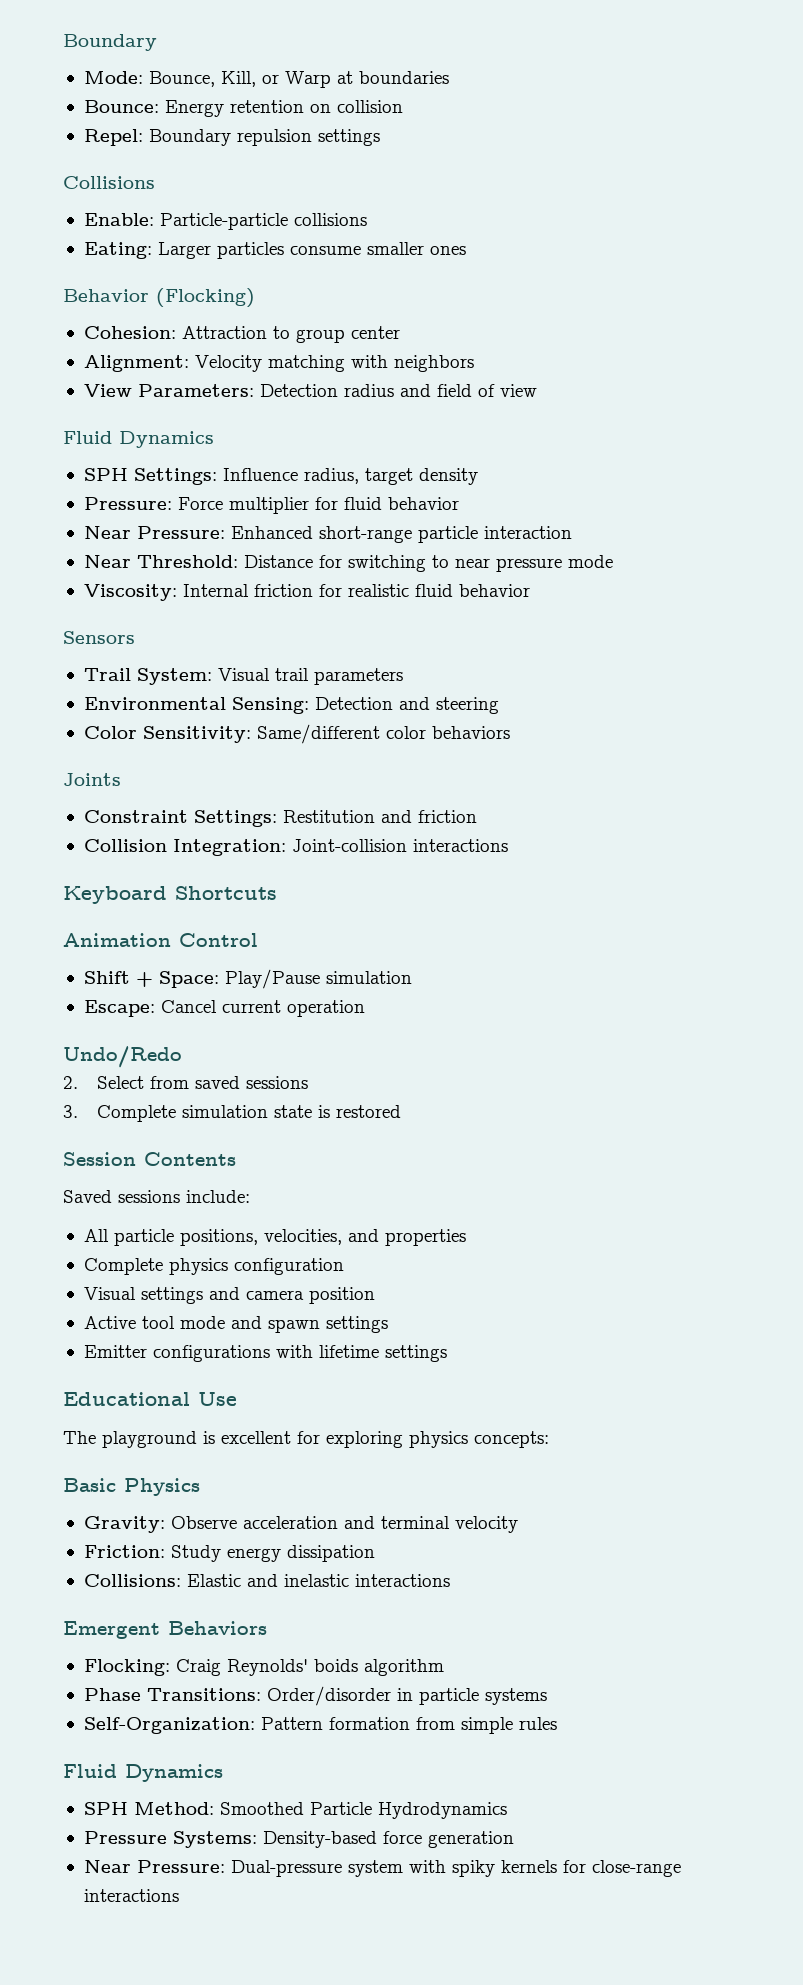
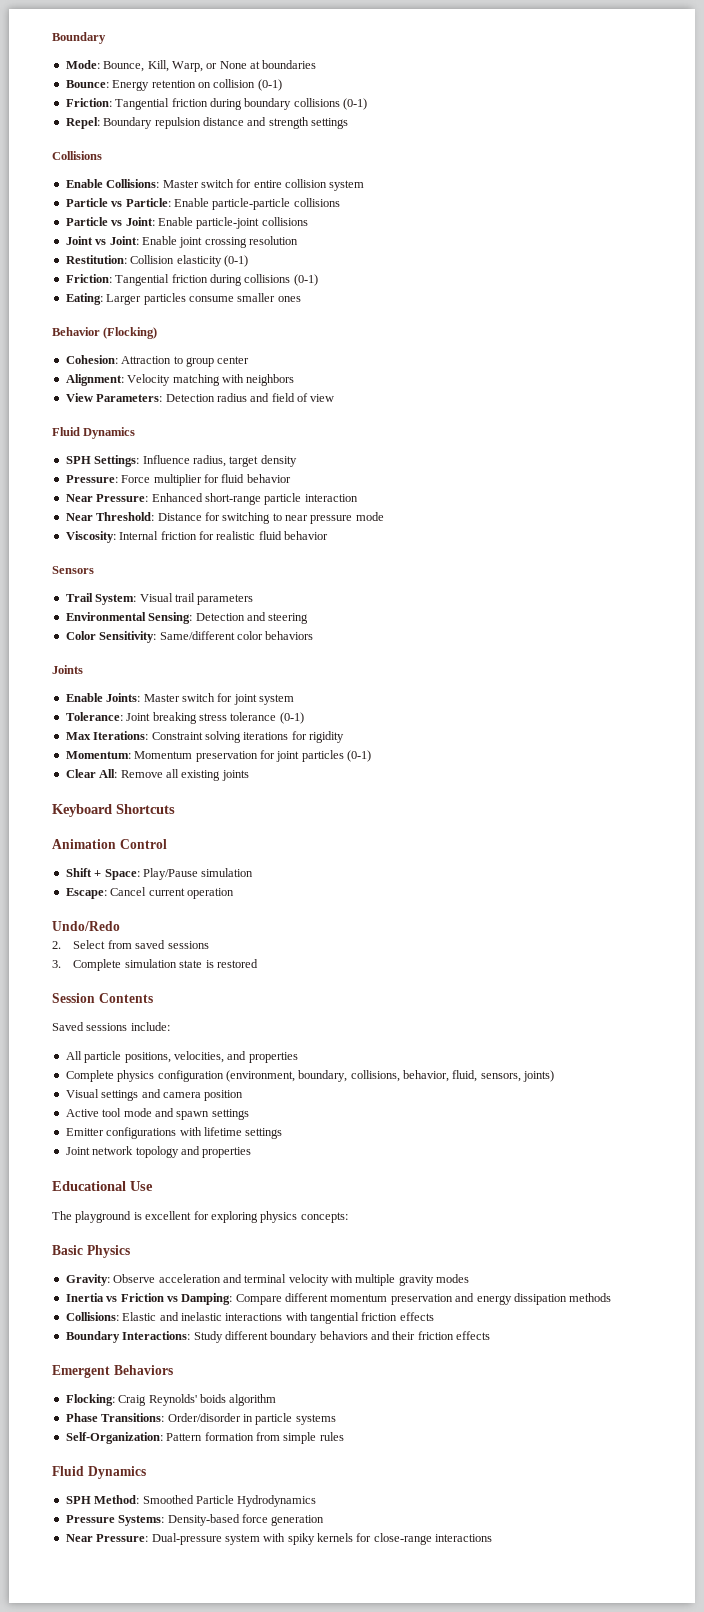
- Mode: Bounce, Kill, or Warp at boundaries
+ Mode: Bounce, Kill, Warp, or None at boundaries
- Bounce: Energy retention on collision
+ Bounce: Energy retention on collision (0-1)
+ Friction: Tangential friction during boundary collisions (0-1)
- Repel: Boundary repulsion settings
+ Repel: Boundary repulsion distance and strength settings
- Enable: Particle-particle collisions
+ Enable Collisions: Master switch for entire collision system
+ Particle vs Particle: Enable particle-particle collisions
+ Particle vs Joint: Enable particle-joint collisions
+ Joint vs Joint: Enable joint crossing resolution
+ Restitution: Collision elasticity (0-1)
+ Friction: Tangential friction during collisions (0-1)
- Constraint Settings: Restitution and friction
- Collision Integration: Joint-collision interactions
+ Enable Joints: Master switch for joint system
+ Tolerance: Joint breaking stress tolerance (0-1)
+ Max Iterations: Constraint solving iterations for rigidity
+ Momentum: Momentum preservation for joint particles (0-1)
+ Clear All: Remove all existing joints
- Complete physics configuration
+ Complete physics configuration (environment, boundary, collisions, behavior, fluid, sensors, joints)
+ Joint network topology and properties
- Gravity: Observe acceleration and terminal velocity
- Friction: Study energy dissipation
+ Gravity: Observe acceleration and terminal velocity with multiple gravity modes
+ Inertia vs Friction vs Damping: Compare different momentum preservation and energy dissipation methods
- Collisions: Elastic and inelastic interactions
+ Collisions: Elastic and inelastic interactions with tangential friction effects
+ Boundary Interactions: Study different boundary behaviors and their friction effects

